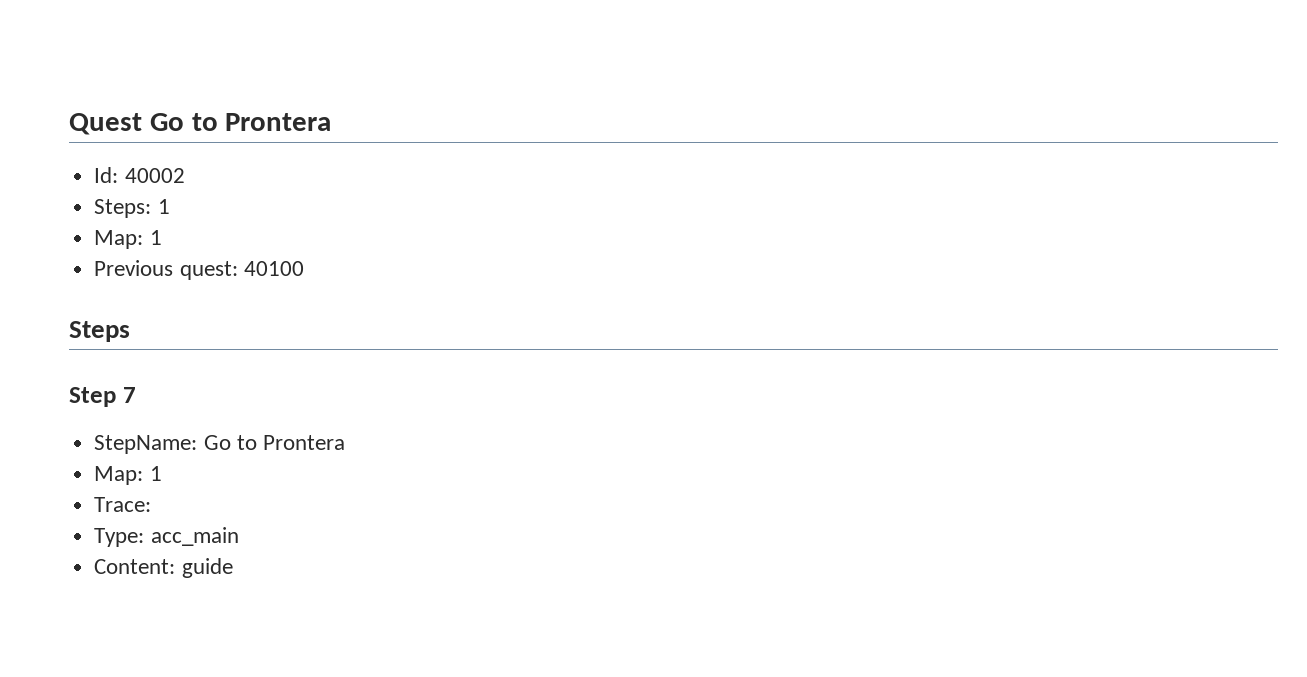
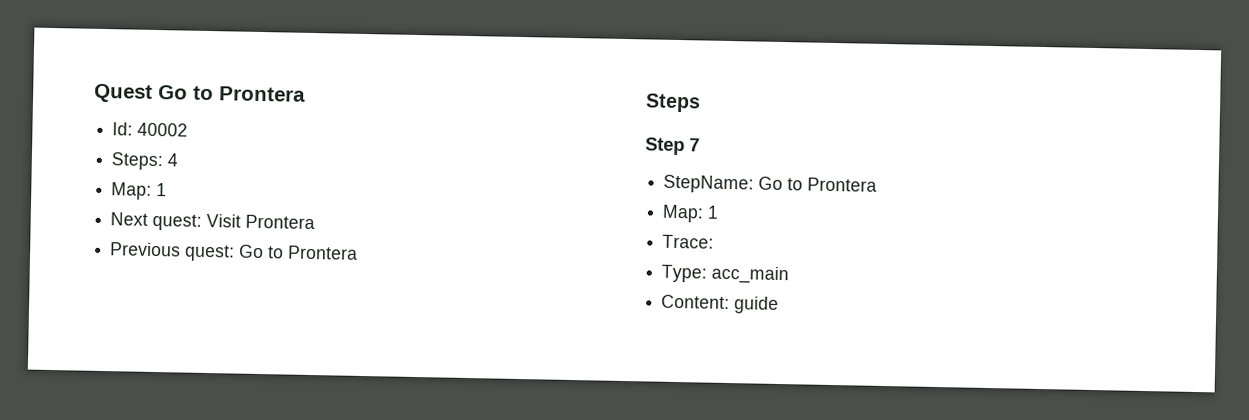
- Steps: 1
+ Steps: 4
  Map: 1
+ Next quest: Visit Prontera
- Previous quest: 40100
+ Previous quest: Go to Prontera

